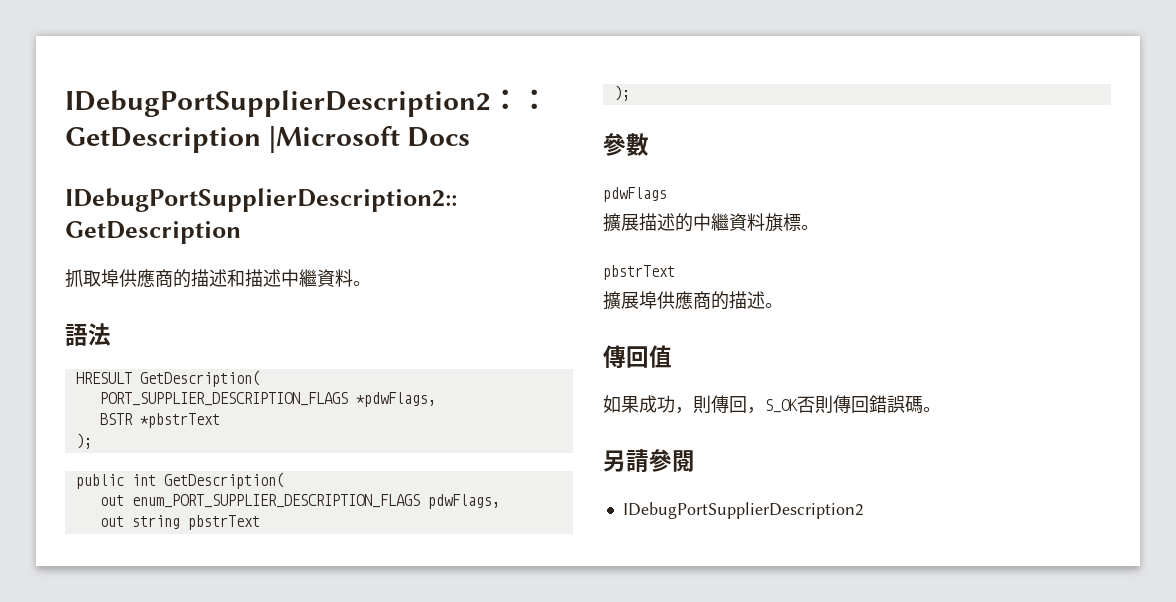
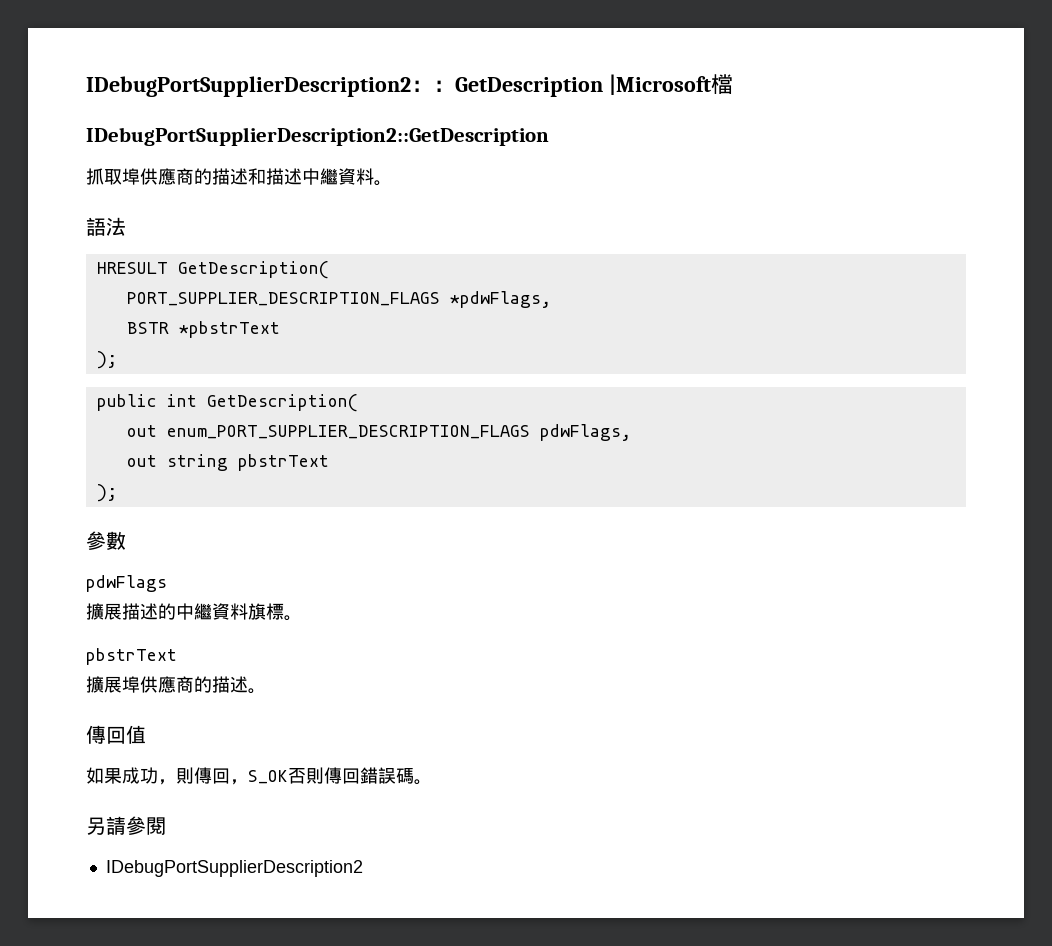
- IDebugPortSupplierDescription2：：GetDescription |Microsoft Docs
+ IDebugPortSupplierDescription2：：GetDescription |Microsoft檔

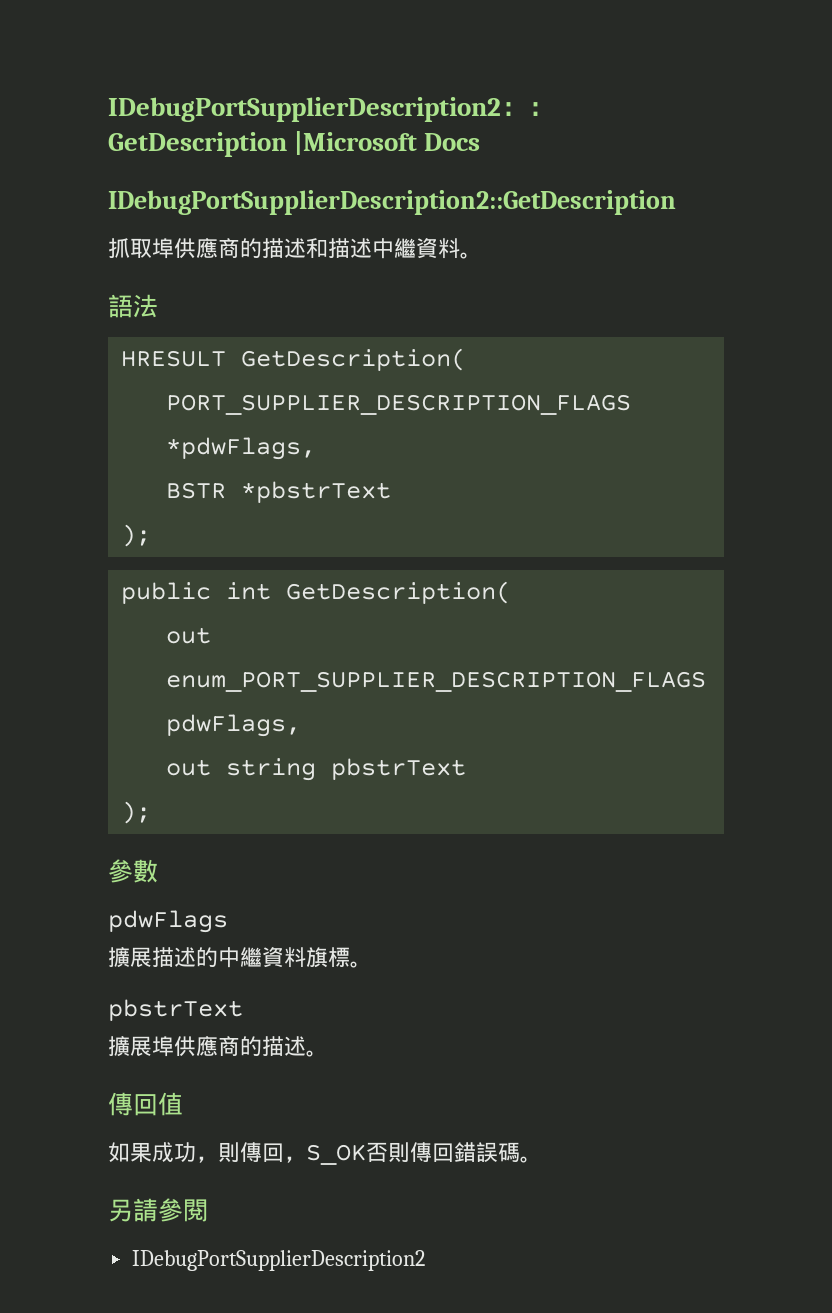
- IDebugPortSupplierDescription2：：GetDescription |Microsoft檔
+ IDebugPortSupplierDescription2：：GetDescription |Microsoft Docs

